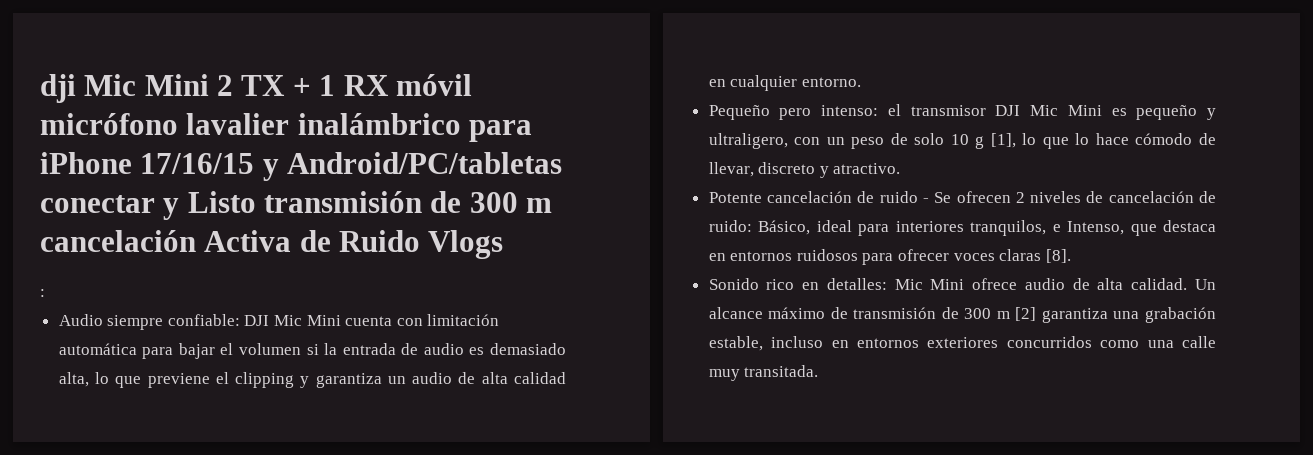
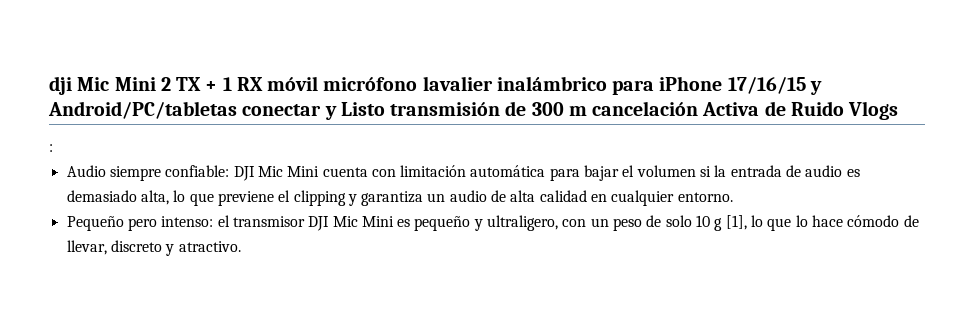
- Potente cancelación de ruido - Se ofrecen 2 niveles de cancelación de ruido: Básico, ideal para interiores tranquilos, e Intenso, que destaca en entornos ruidosos para ofrecer voces claras [8].
- Sonido rico en detalles: Mic Mini ofrece audio de alta calidad. Un alcance máximo de transmisión de 300 m [2] garantiza una grabación estable, incluso en entornos exteriores concurridos como una calle muy transitada.

